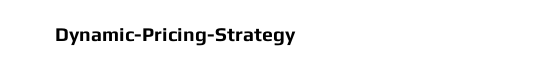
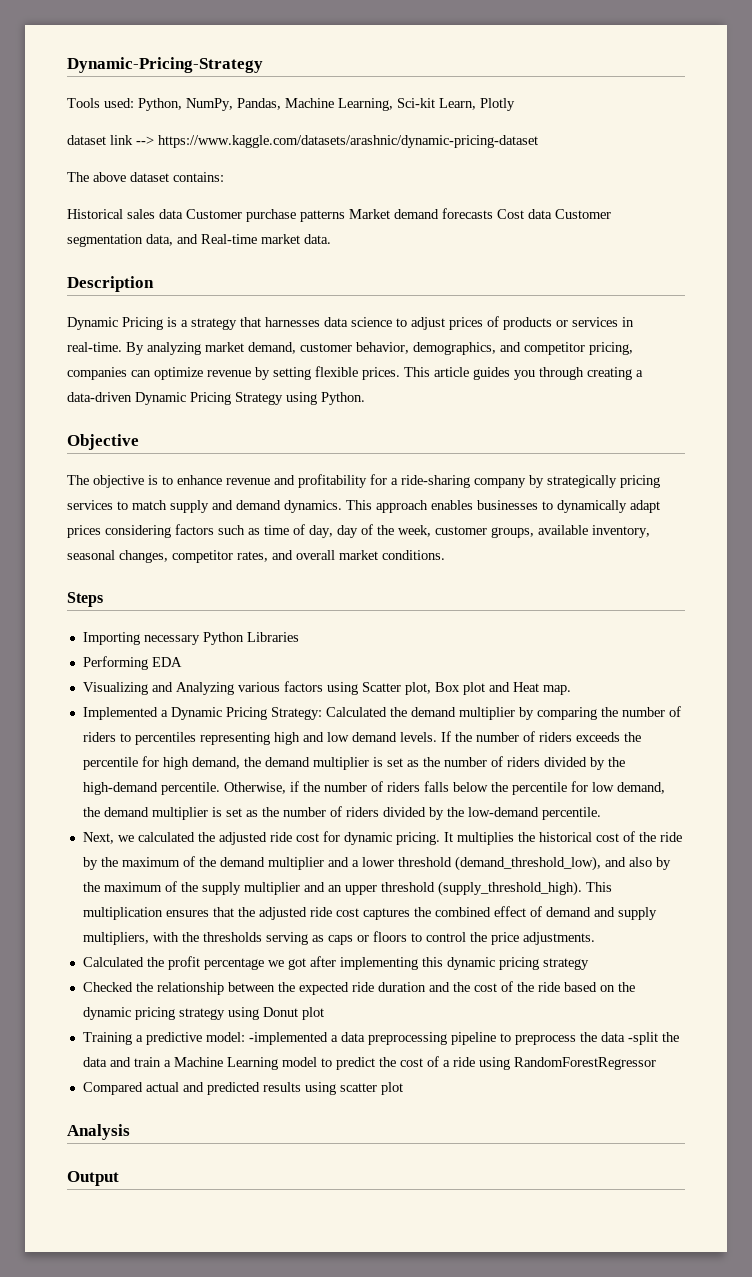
+ Tools used: Python, NumPy, Pandas, Machine Learning, Sci-kit Learn, Plotly
+ dataset link --> https://www.kaggle.com/datasets/arashnic/dynamic-pricing-dataset
+ The above dataset contains:
+ Historical sales data Customer purchase patterns Market demand forecasts Cost data Customer segmentation data, and Real-time market data.
+ Description
+ Dynamic Pricing is a strategy that harnesses data science to adjust prices of products or services in real-time. By analyzing market demand, customer behavior, demographics, and competitor pricing, companies can optimize revenue by setting flexible prices. This article guides you through creating a data-driven Dynamic Pricing Strategy using Python.
+ Objective
+ The objective is to enhance revenue and profitability for a ride-sharing company by strategically pricing services to match supply and demand dynamics. This approach enables businesses to dynamically adapt prices considering factors such as time of day, day of the week, customer groups, available inventory, seasonal changes, competitor rates, and overall market conditions.
+ Steps
+ Importing necessary Python Libraries
+ Performing EDA
+ Visualizing and Analyzing various factors using Scatter plot, Box plot and Heat map.
+ Implemented a Dynamic Pricing Strategy: Calculated the demand multiplier by comparing the number of riders to percentiles representing high and low demand levels. If the number of riders exceeds the percentile for high demand, the demand multiplier is set as the number of riders divided by the high-demand percentile. Otherwise, if the number of riders falls below the percentile for low demand, the demand multiplier is set as the number of riders divided by the low-demand percentile.
+ Next, we calculated the adjusted ride cost for dynamic pricing. It multiplies the historical cost of the ride by the maximum of the demand multiplier and a lower threshold (demand_threshold_low), and also by the maximum of the supply multiplier and an upper threshold (supply_threshold_high). This multiplication ensures that the adjusted ride cost captures the combined effect of demand and supply multipliers, with the thresholds serving as caps or floors to control the price adjustments.
+ Calculated the profit percentage we got after implementing this dynamic pricing strategy
+ Checked the relationship between the expected ride duration and the cost of the ride based on the dynamic pricing strategy using Donut plot
+ Training a predictive model: -implemented a data preprocessing pipeline to preprocess the data -split the data and train a Machine Learning model to predict the cost of a ride using RandomForestRegressor
+ Compared actual and predicted results using scatter plot
+ Analysis
+ Output

